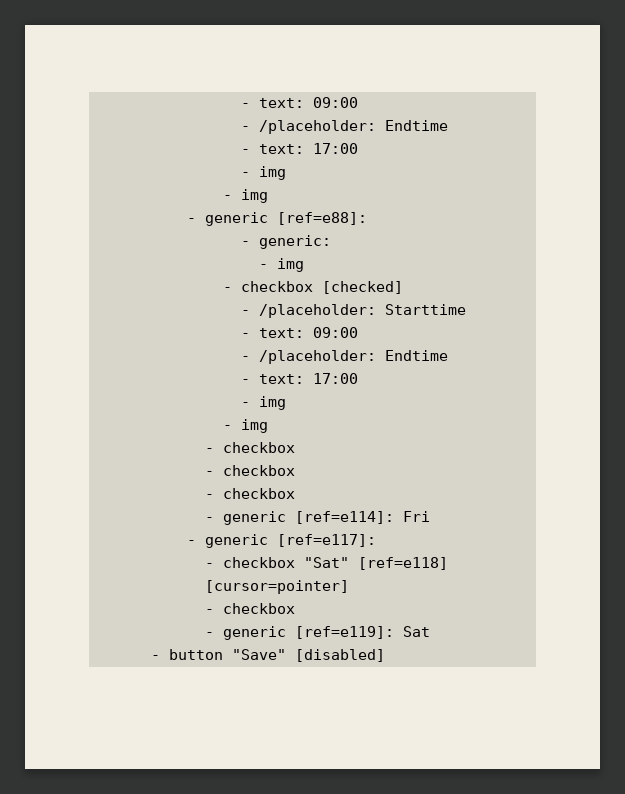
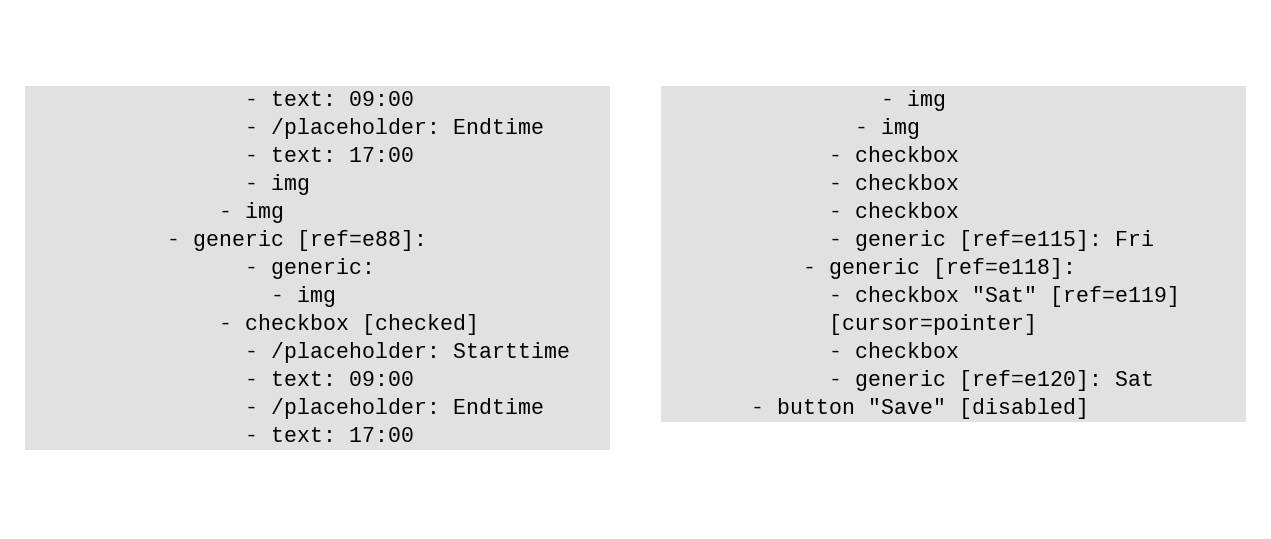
- - generic [ref=e114]: Fri
+ - generic [ref=e115]: Fri
- - generic [ref=e117]:
+ - generic [ref=e118]:
- - checkbox "Sat" [ref=e118] [cursor=pointer]
+ - checkbox "Sat" [ref=e119] [cursor=pointer]
- - generic [ref=e119]: Sat
+ - generic [ref=e120]: Sat

